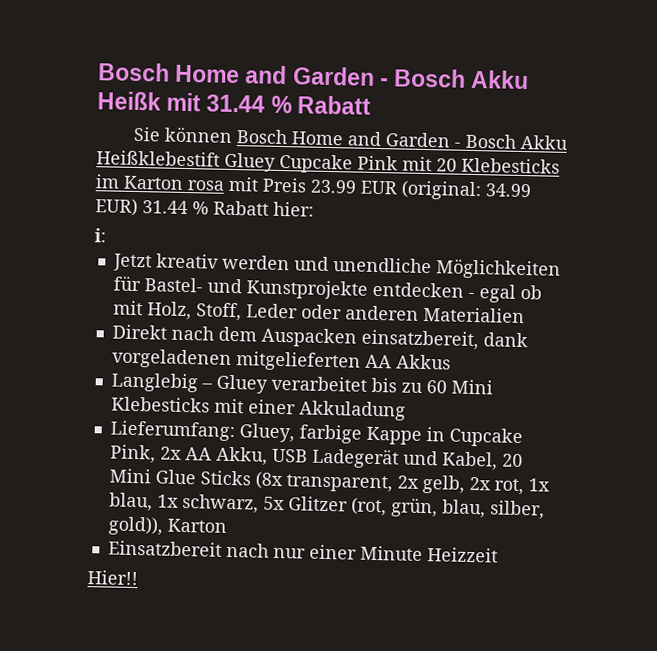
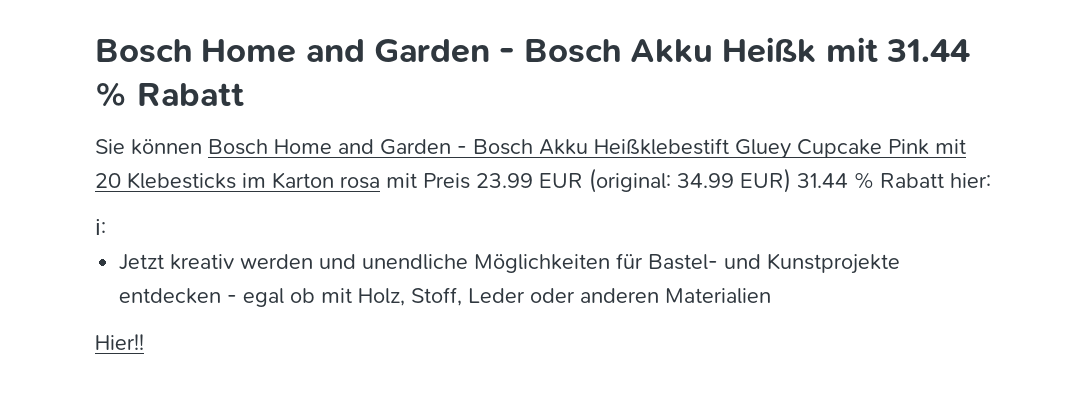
- Direkt nach dem Auspacken einsatzbereit, dank vorgeladenen mitgelieferten AA Akkus
- Langlebig – Gluey verarbeitet bis zu 60 Mini Klebesticks mit einer Akkuladung
- Lieferumfang: Gluey, farbige Kappe in Cupcake Pink, 2x AA Akku, USB Ladegerät und Kabel, 20 Mini Glue Sticks (8x transparent, 2x gelb, 2x rot, 1x blau, 1x schwarz, 5x Glitzer (rot, grün, blau, silber, gold)), Karton
- Einsatzbereit nach nur einer Minute Heizzeit

